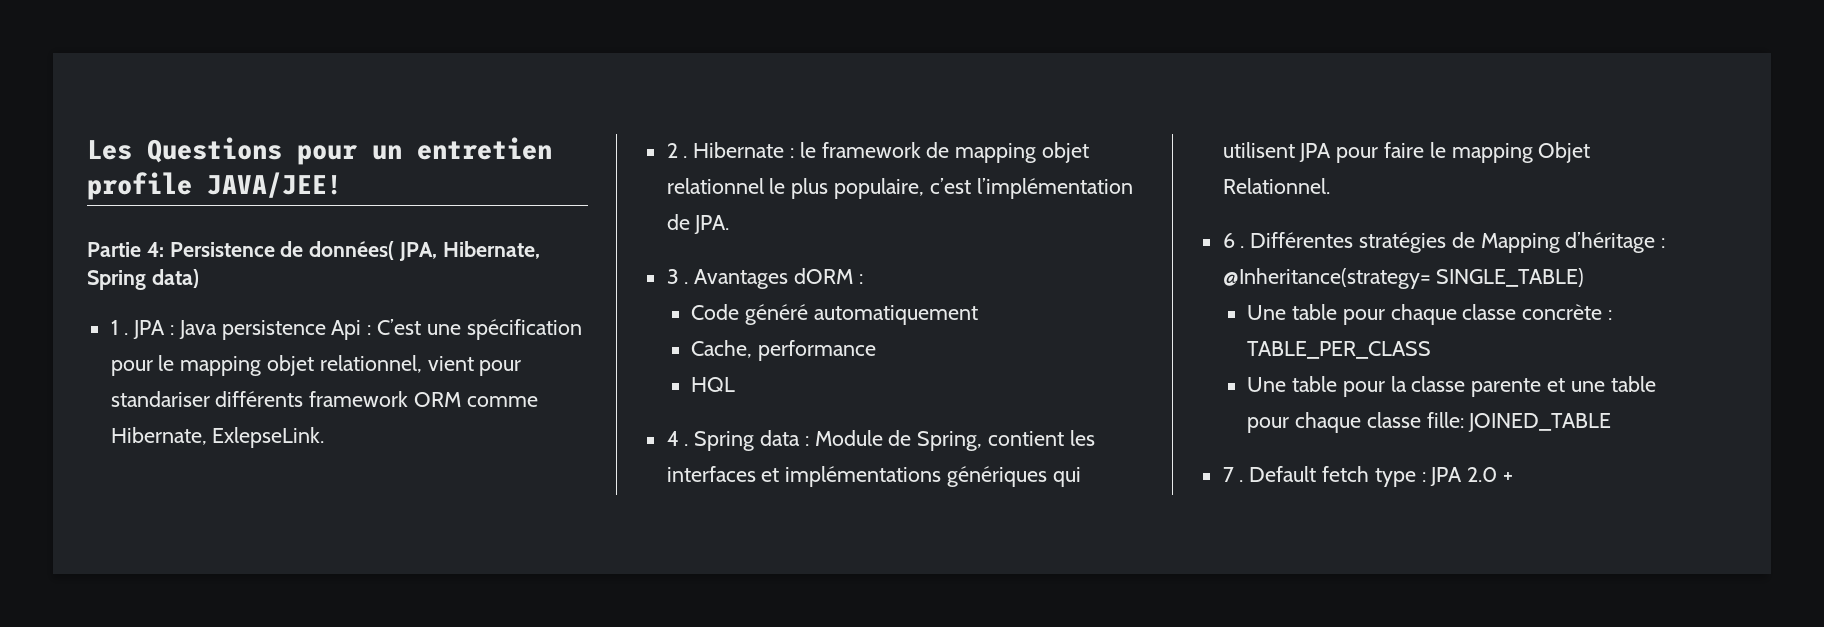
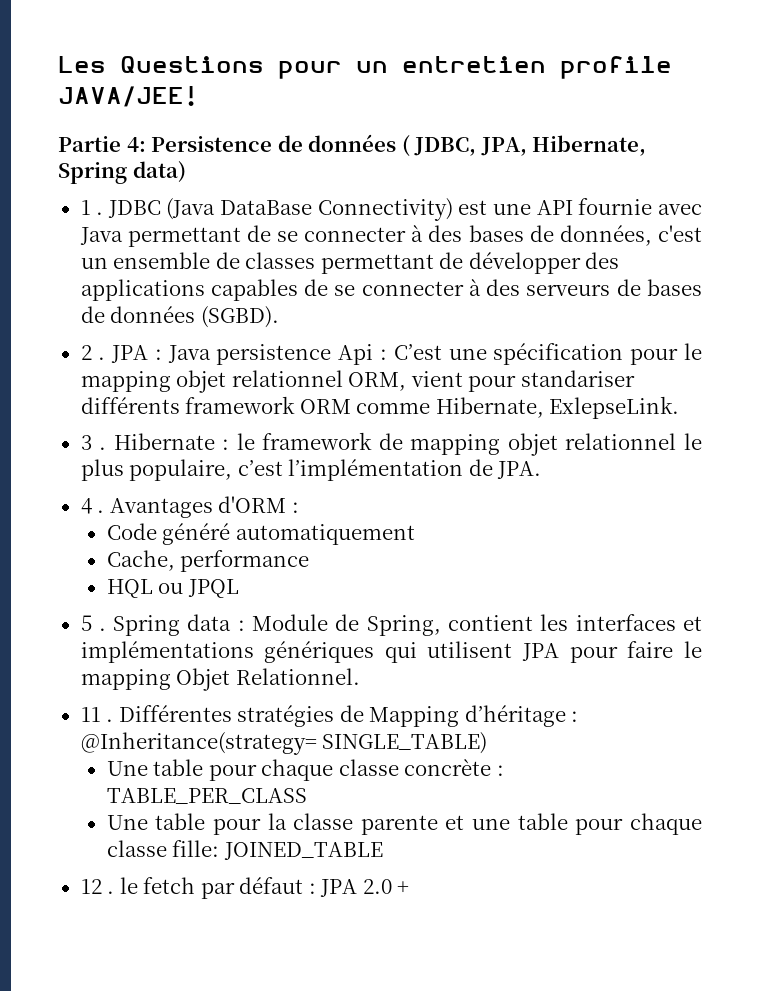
- Partie 4: Persistence de données( JPA, Hibernate, Spring data)
+ Partie 4: Persistence de données ( JDBC, JPA, Hibernate, Spring data)
+ JDBC (Java DataBase Connectivity) est une API fournie avec Java permettant de se connecter à des bases de données, c'est un ensemble de classes permettant de développer des applications capables de se connecter à des serveurs de bases de données (SGBD).
+ 2 .
- JPA : Java persistence Api : C’est une spécification pour le mapping objet relationnel, vient pour standariser différents framework ORM comme Hibernate, ExlepseLink.
+ JPA : Java persistence Api : C’est une spécification pour le mapping objet relationnel ORM, vient pour standariser différents framework ORM comme Hibernate, ExlepseLink.
- 2 .
+ 3 .
- 3 .
+ 4 .
- Avantages dORM :
+ Avantages d'ORM :
- HQL
- 4 .
+ HQL ou JPQL
+ 5 .
- 6 .
+ 11 .
- 7 . Default fetch type : JPA 2.0 +
+ 12 . le fetch par défaut : JPA 2.0 +

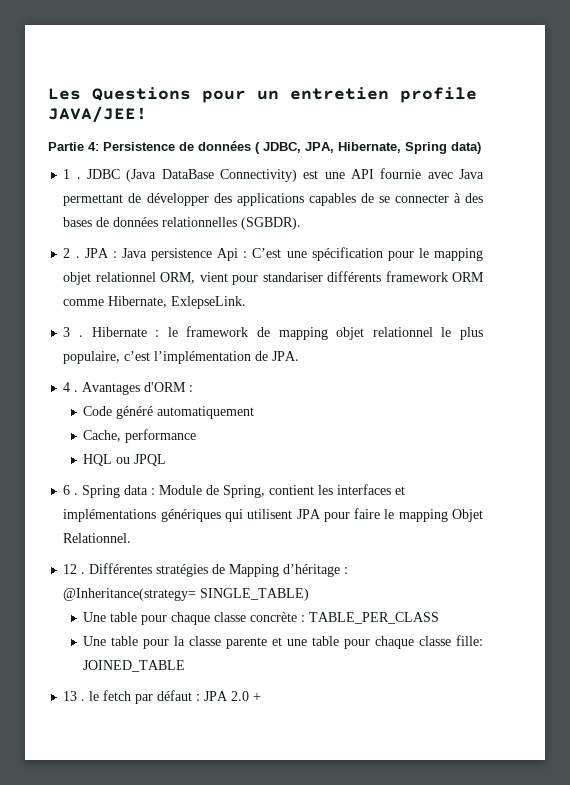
- JDBC (Java DataBase Connectivity) est une API fournie avec Java permettant de se connecter à des bases de données, c'est un ensemble de classes permettant de développer des applications capables de se connecter à des serveurs de bases de données (SGBD).
+ JDBC (Java DataBase Connectivity) est une API fournie avec Java permettant de développer des applications capables de se connecter à des bases de données relationnelles (SGBDR).
- 5 .
+ 6 .
- 11 .
+ 12 .
- 12 . le fetch par défaut : JPA 2.0 +
+ 13 . le fetch par défaut : JPA 2.0 +

